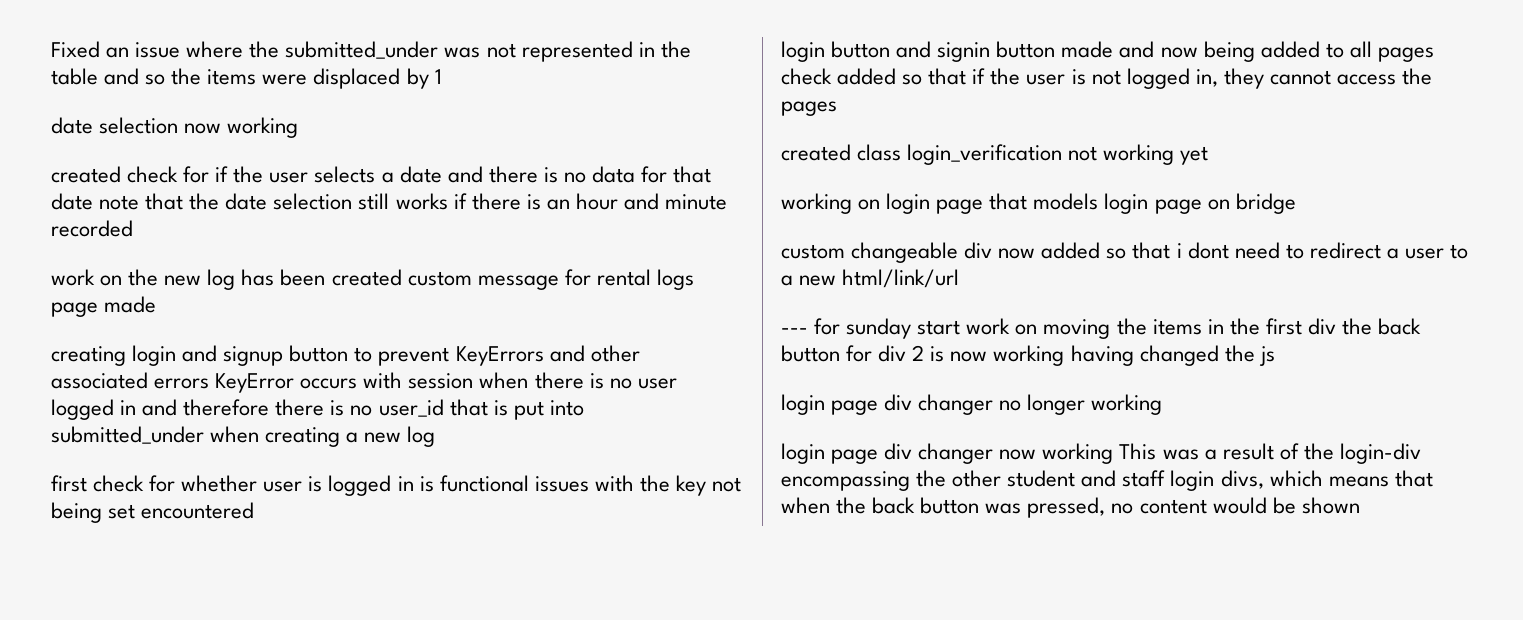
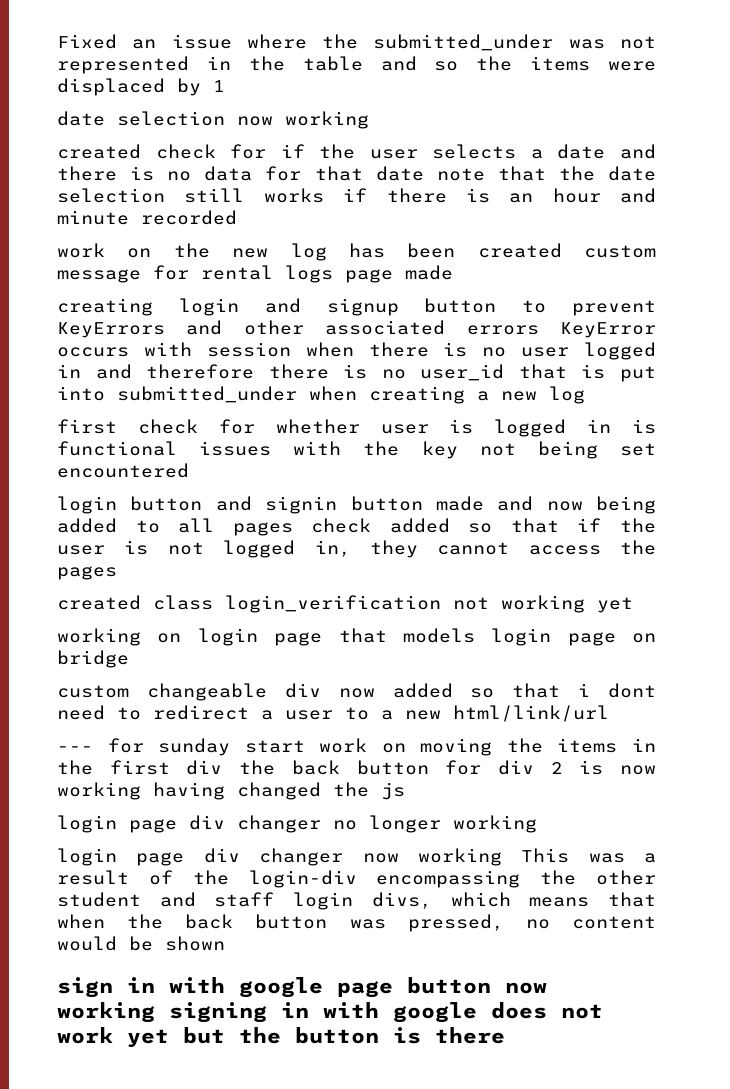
+ sign in with google page button now working signing in with google does not work yet but the button is there

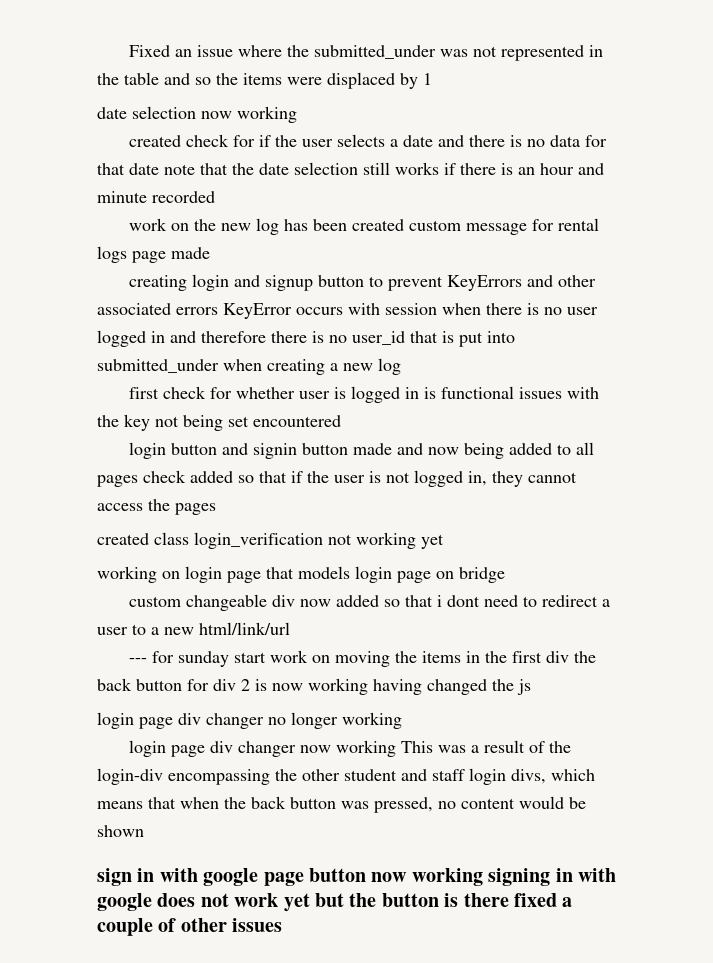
- sign in with google page button now working signing in with google does not work yet but the button is there
+ sign in with google page button now working signing in with google does not work yet but the button is there fixed a couple of other issues

